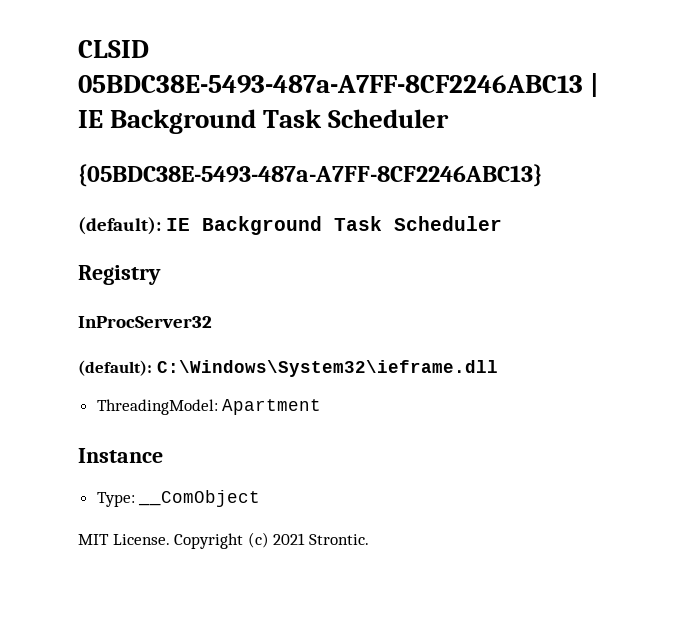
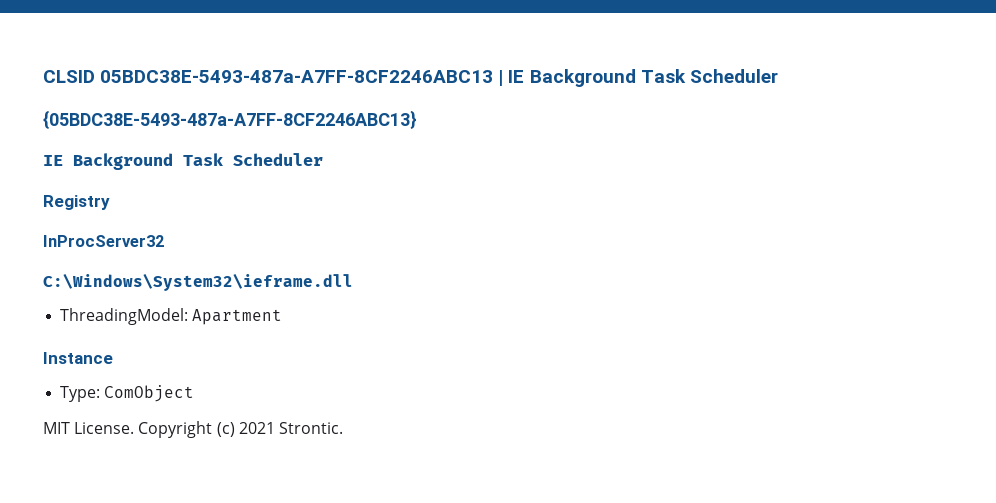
  {05BDC38E-5493-487a-A7FF-8CF2246ABC13}
- (default): IE Background Task Scheduler
+ IE Background Task Scheduler
- (default): C:\Windows\System32\ieframe.dll
+ C:\Windows\System32\ieframe.dll
- Type: __ComObject
+ Type: ComObject

